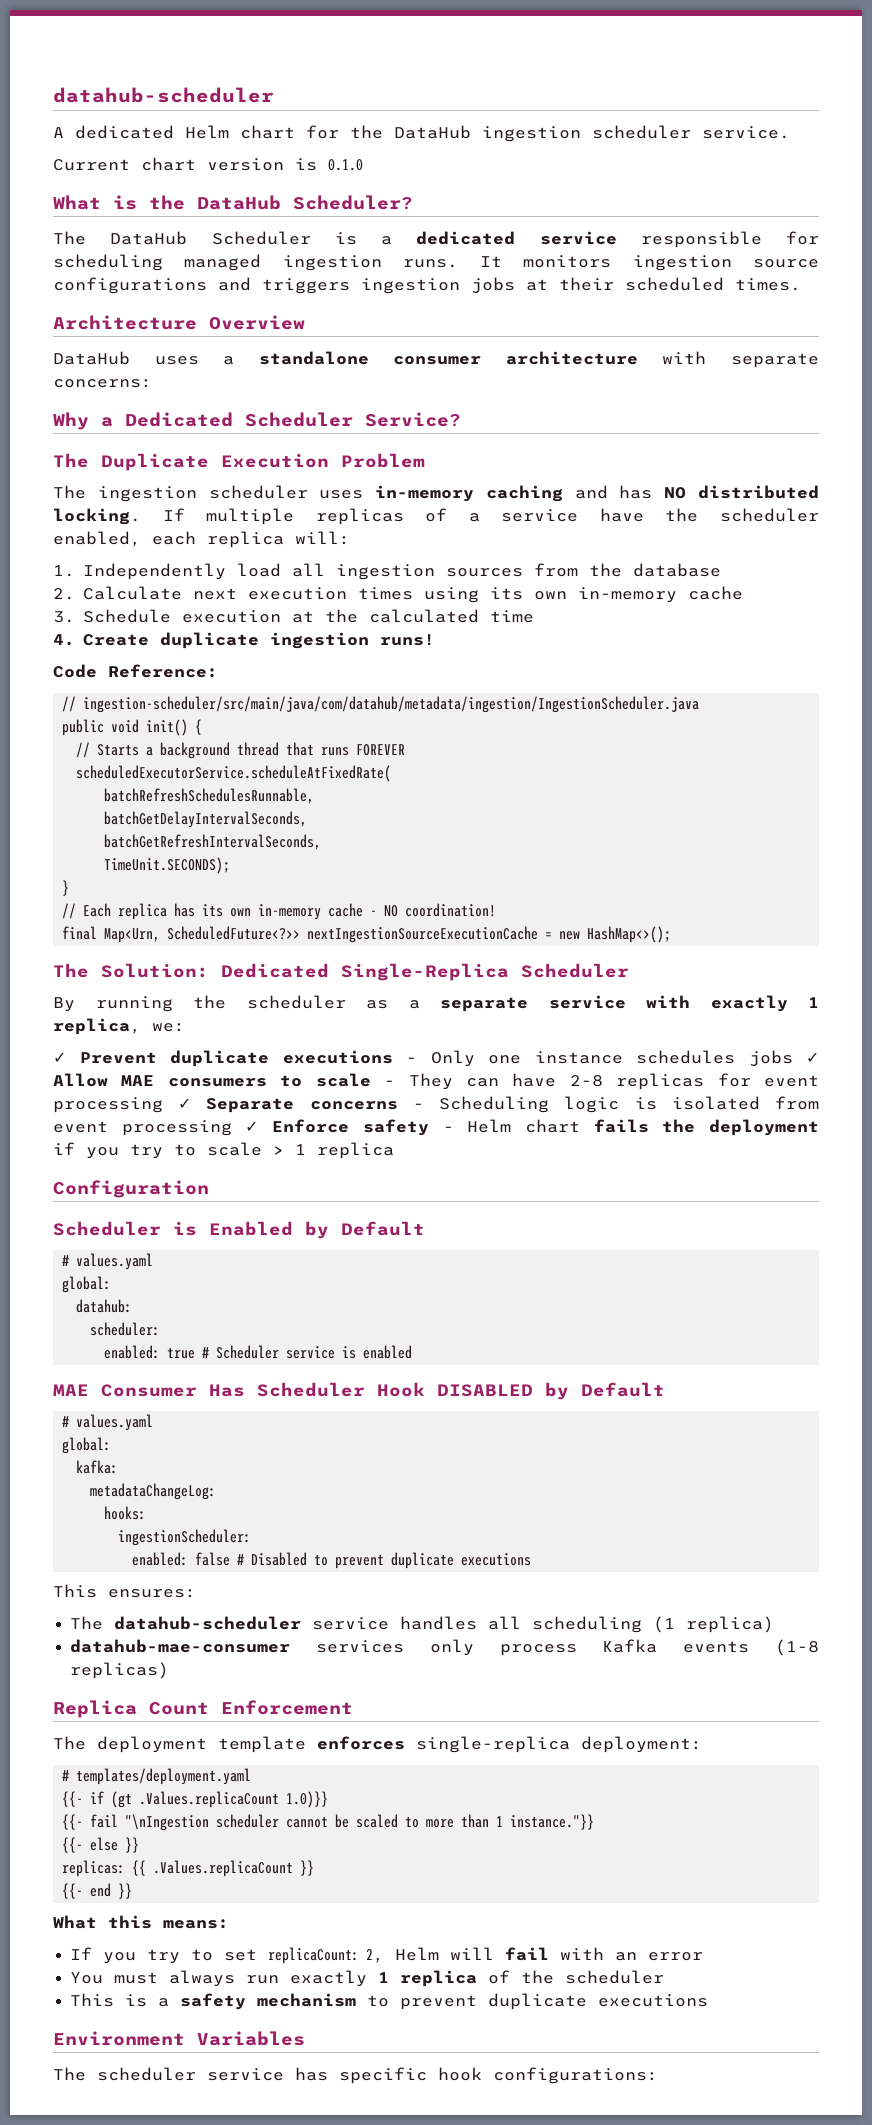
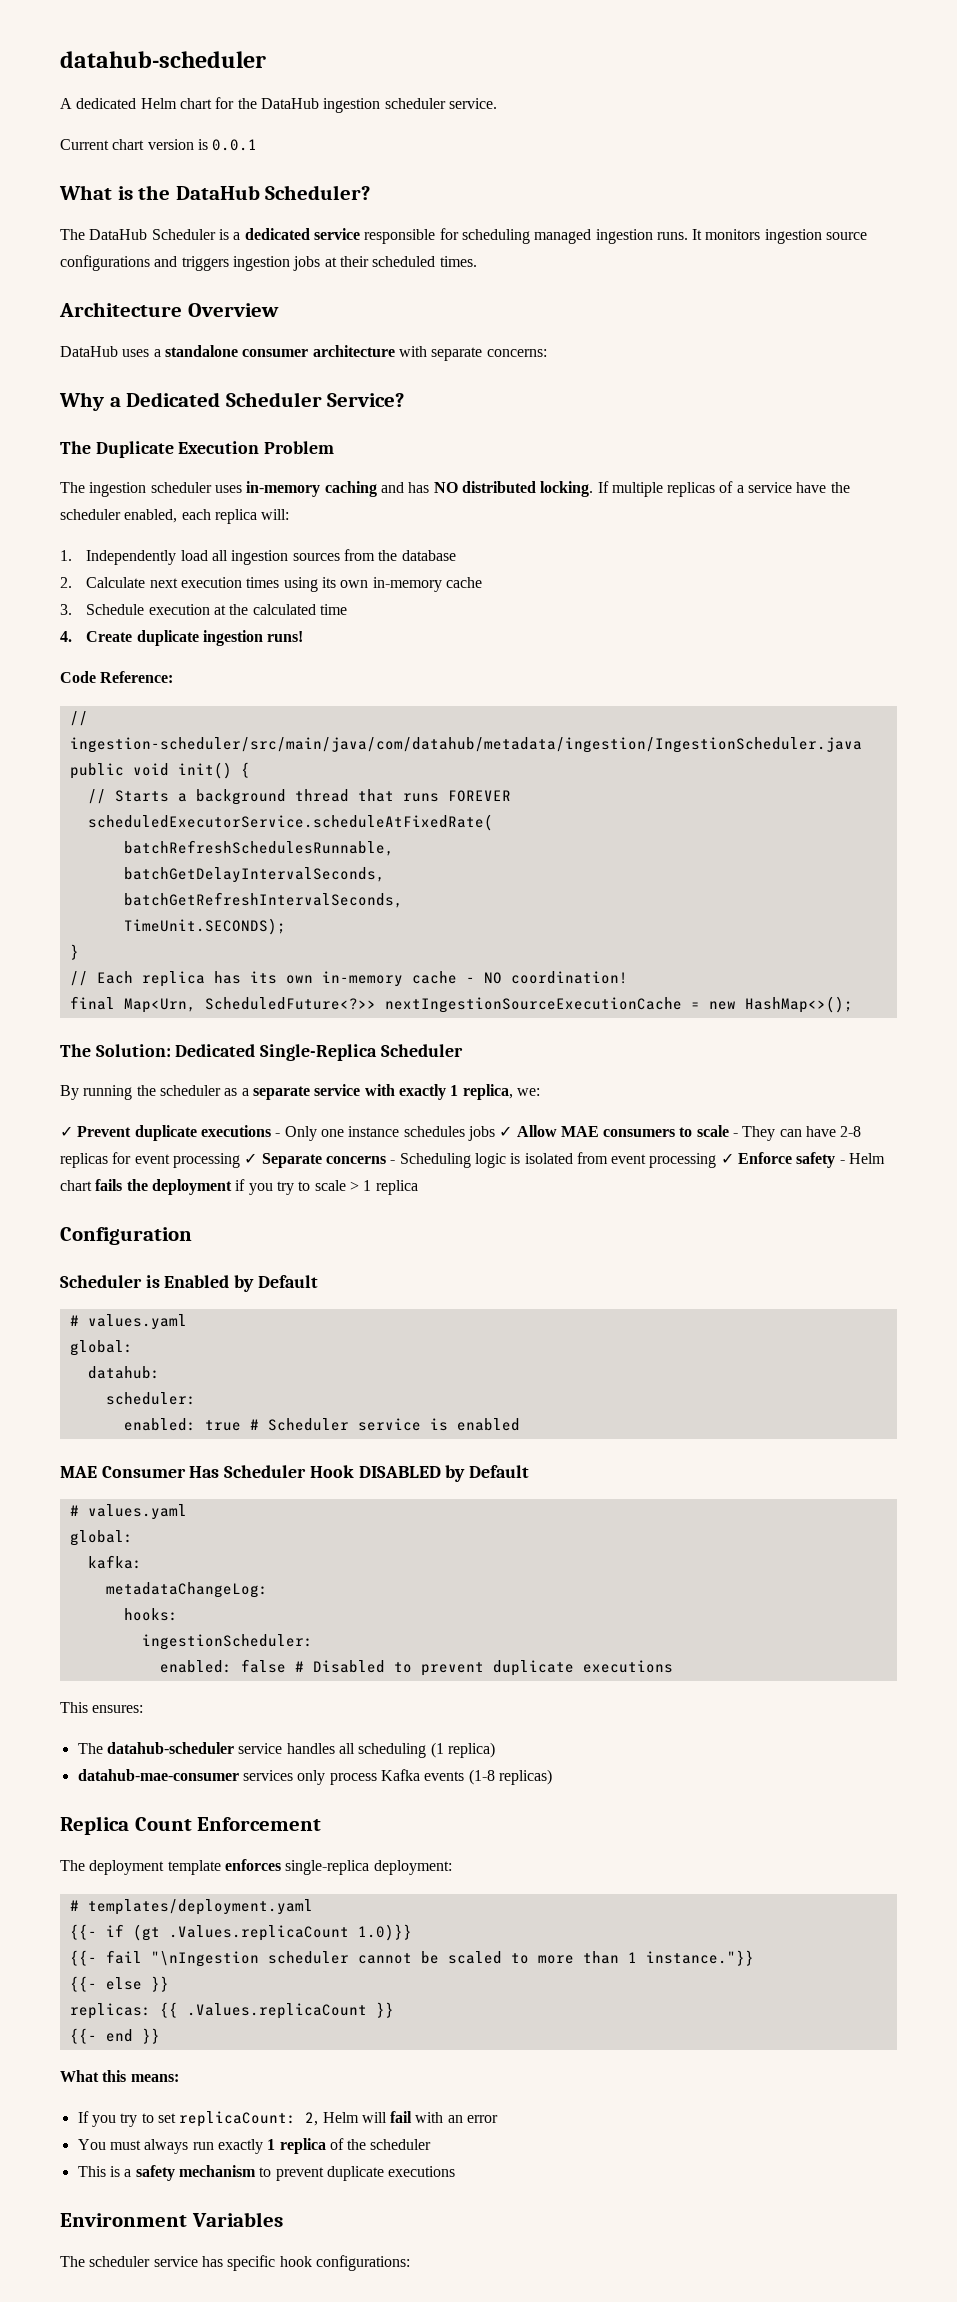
- Current chart version is 0.1.0
+ Current chart version is 0.0.1

